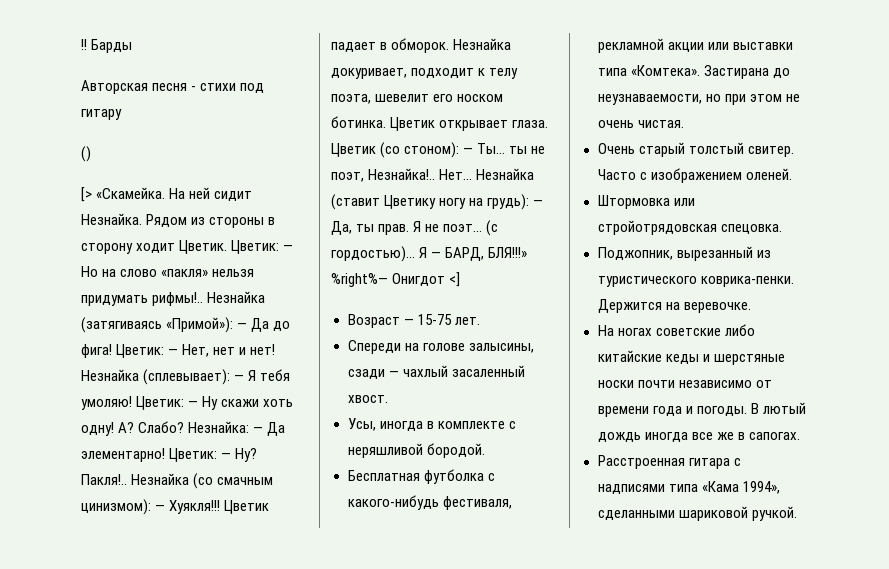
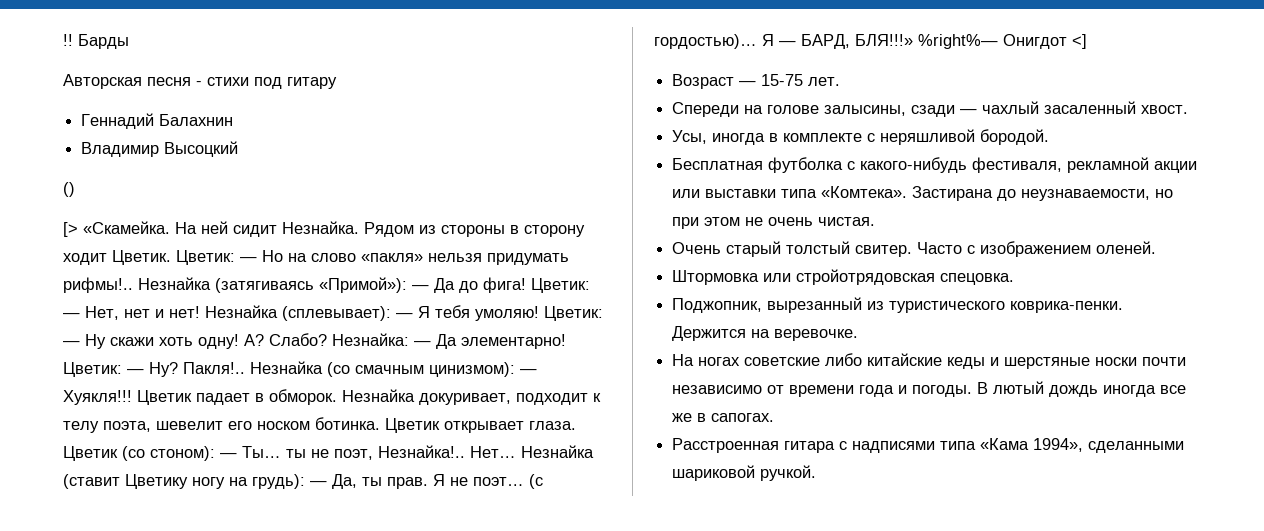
+ Геннадий Балахнин
+ Владимир Высоцкий

